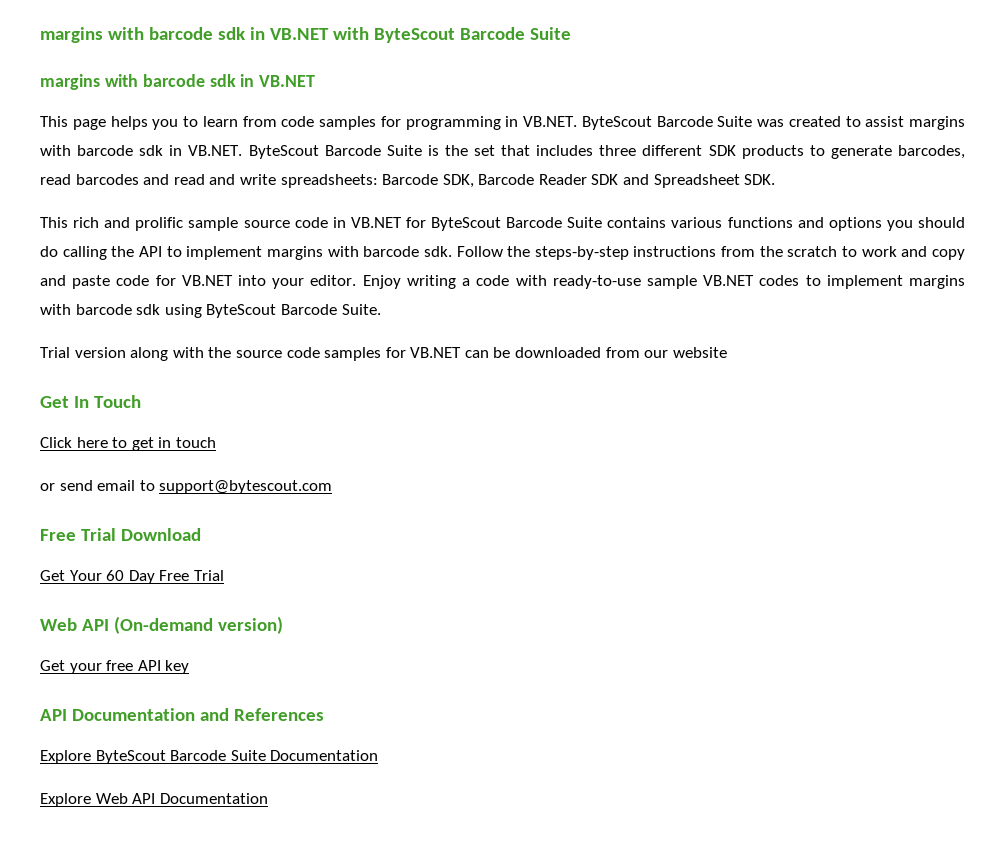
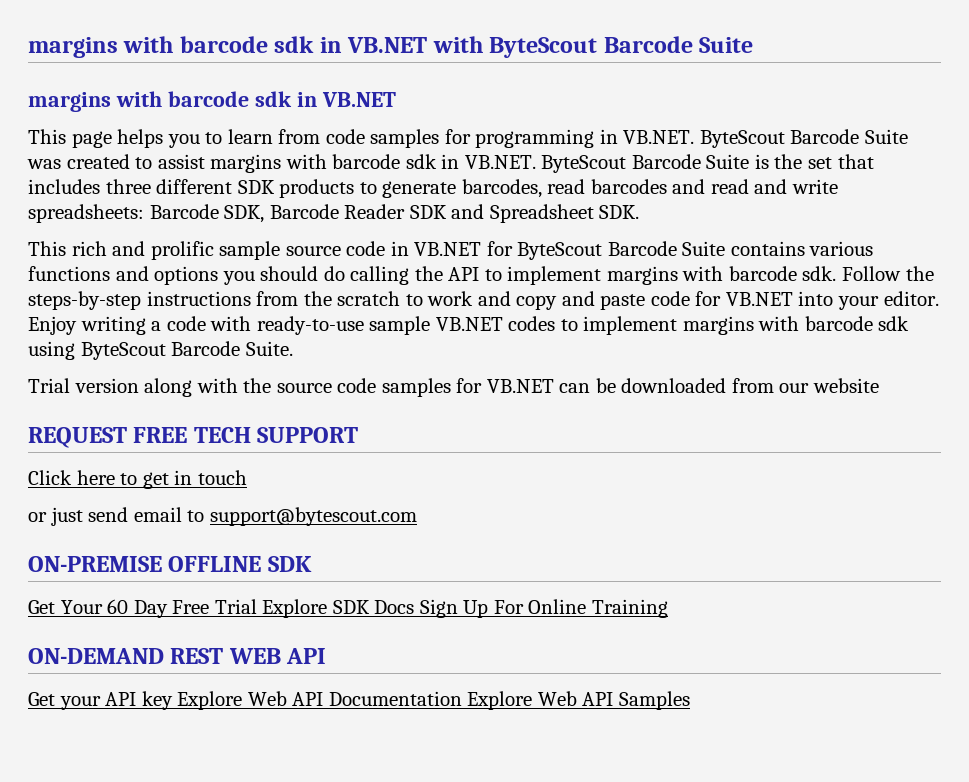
- Get In Touch
+ REQUEST FREE TECH SUPPORT
- or send email to support@bytescout.com
+ or just send email to support@bytescout.com
- Free Trial Download
+ ON-PREMISE OFFLINE SDK
- Get Your 60 Day Free Trial
- Web API (On-demand version)
+ Get Your 60 Day Free Trial Explore SDK Docs Sign Up For Online Training
+ ON-DEMAND REST WEB API
- Get your free API key
- API Documentation and References
- Explore ByteScout Barcode Suite Documentation
- Explore Web API Documentation
+ Get your API key Explore Web API Documentation Explore Web API Samples

